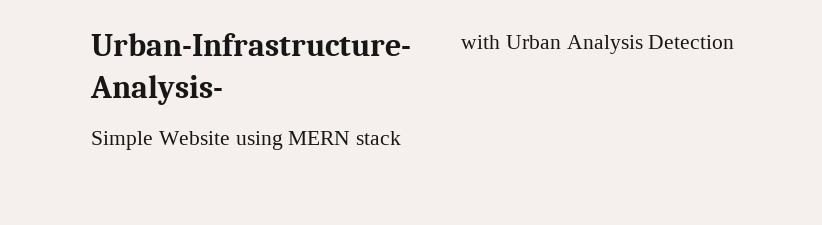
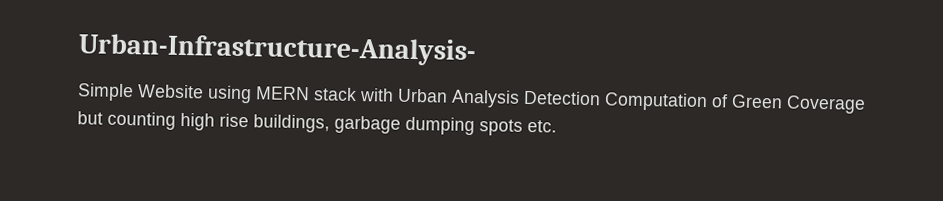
- Simple Website using MERN stack with Urban Analysis Detection
+ Simple Website using MERN stack with Urban Analysis Detection Computation of Green Coverage but counting high rise buildings, garbage dumping spots etc.

